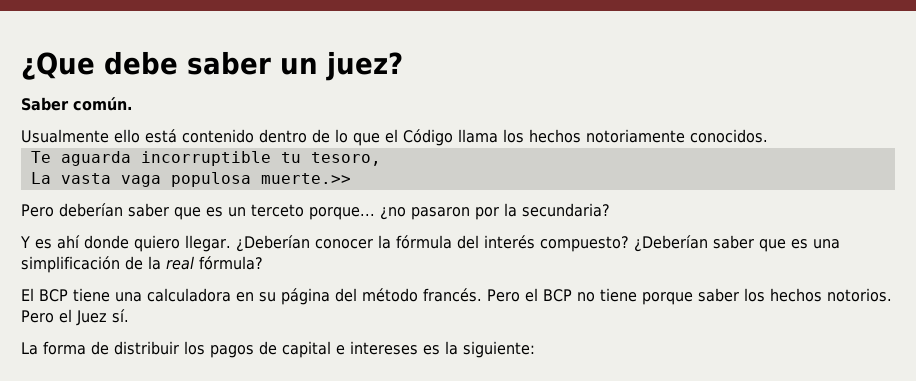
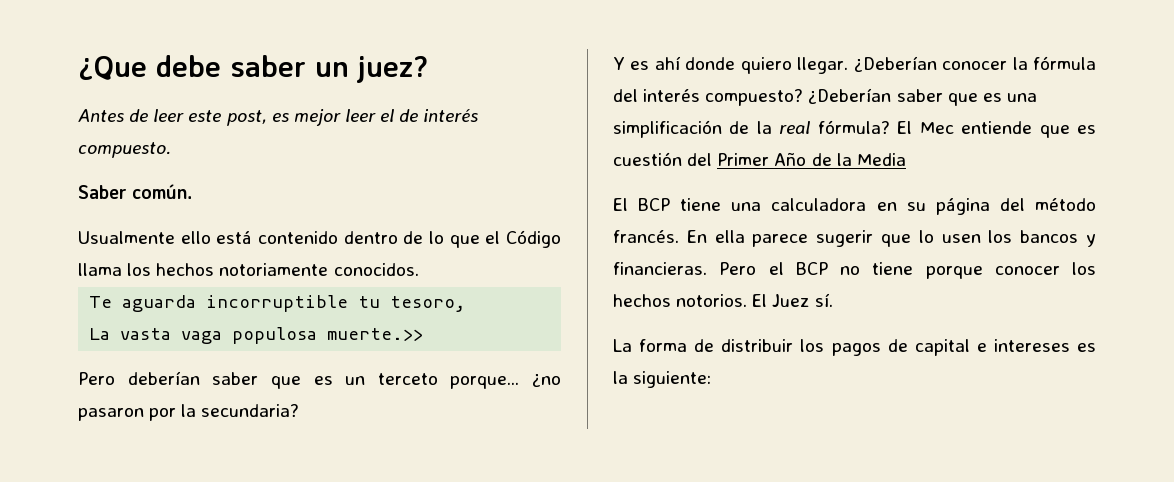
+ Antes de leer este post, es mejor leer el de interés compuesto.
+ El Mec entiende que es cuestión del Primer Año de la Media
+ En ella parece sugerir que lo usen los bancos y financieras.
- Pero el BCP no tiene porque saber los hechos notorios.
+ Pero el BCP no tiene porque conocer los hechos notorios.
- Pero el Juez sí.
+ El Juez sí.

